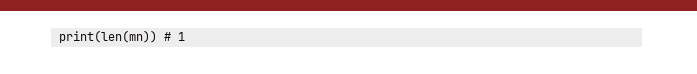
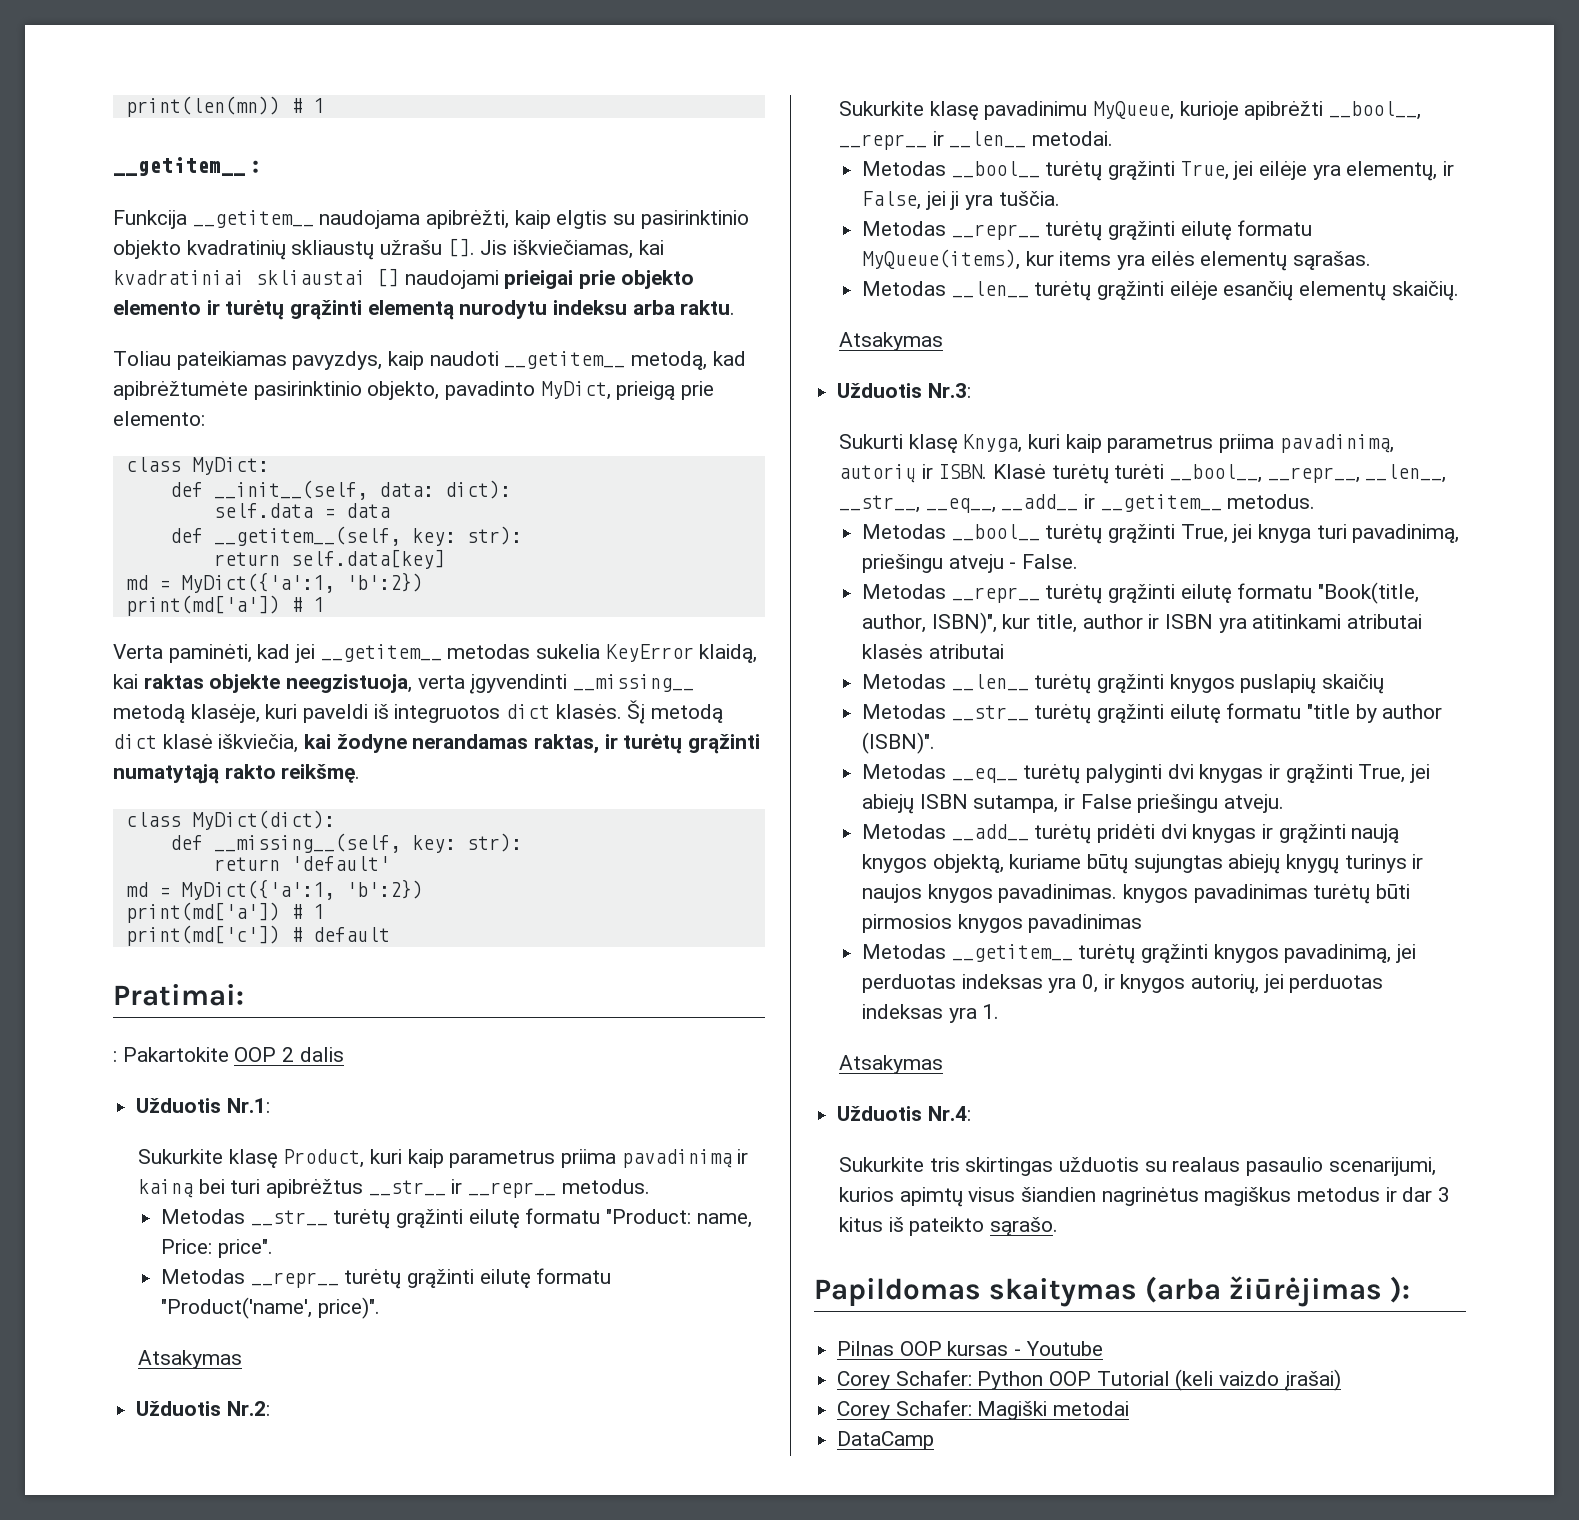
+ __getitem__ :
+ Funkcija __getitem__ naudojama apibrėžti, kaip elgtis su pasirinktinio objekto kvadratinių skliaustų užrašu []. Jis iškviečiamas, kai kvadratiniai skliaustai [] naudojami prieigai prie objekto elemento ir turėtų grąžinti elementą nurodytu indeksu arba raktu.
+ Toliau pateikiamas pavyzdys, kaip naudoti __getitem__ metodą, kad apibrėžtumėte pasirinktinio objekto, pavadinto MyDict, prieigą prie elemento:
+ class MyDict:
+ def __init__(self, data: dict):
+ self.data = data
+ def __getitem__(self, key: str):
+ return self.data[key]
+ md = MyDict({'a':1, 'b':2})
+ print(md['a']) # 1
+ Verta paminėti, kad jei __getitem__ metodas sukelia KeyError klaidą, kai raktas objekte neegzistuoja, verta įgyvendinti __missing__ metodą klasėje, kuri paveldi iš integruotos dict klasės. Šį metodą dict klasė iškviečia, kai žodyne nerandamas raktas, ir turėtų grąžinti numatytąją rakto reikšmę.
+ class MyDict(dict):
+ def __missing__(self, key: str):
+ return 'default'
+ md = MyDict({'a':1, 'b':2})
+ print(md['a']) # 1
+ print(md['c']) # default
+ Pratimai:
+ : Pakartokite OOP 2 dalis
+ Užduotis Nr.1:
+ Sukurkite klasę Product, kuri kaip parametrus priima pavadinimą ir kainą bei turi apibrėžtus __str__ ir __repr__ metodus.
+ Metodas __str__ turėtų grąžinti eilutę formatu "Product: name, Price: price".
+ Metodas __repr__ turėtų grąžinti eilutę formatu "Product('name', price)".
+ Atsakymas
+ Užduotis Nr.2:
+ Sukurkite klasę pavadinimu MyQueue, kurioje apibrėžti __bool__, __repr__ ir __len__ metodai.
+ Metodas __bool__ turėtų grąžinti True, jei eilėje yra elementų, ir False, jei ji yra tuščia.
+ Metodas __repr__ turėtų grąžinti eilutę formatu MyQueue(items), kur items yra eilės elementų sąrašas.
+ Metodas __len__ turėtų grąžinti eilėje esančių elementų skaičių.
+ Atsakymas
+ Užduotis Nr.3:
+ Sukurti klasę Knyga, kuri kaip parametrus priima pavadinimą, autorių ir ISBN. Klasė turėtų turėti __bool__, __repr__, __len__, __str__, __eq__, __add__ ir __getitem__ metodus.
+ Metodas __bool__ turėtų grąžinti True, jei knyga turi pavadinimą, priešingu atveju - False.
+ Metodas __repr__ turėtų grąžinti eilutę formatu "Book(title, author, ISBN)", kur title, author ir ISBN yra atitinkami atributai klasės atributai
+ Metodas __len__ turėtų grąžinti knygos puslapių skaičių
+ Metodas __str__ turėtų grąžinti eilutę formatu "title by author (ISBN)".
+ Metodas __eq__ turėtų palyginti dvi knygas ir grąžinti True, jei abiejų ISBN sutampa, ir False priešingu atveju.
+ Metodas __add__ turėtų pridėti dvi knygas ir grąžinti naują knygos objektą, kuriame būtų sujungtas abiejų knygų turinys ir naujos knygos pavadinimas. knygos pavadinimas turėtų būti pirmosios knygos pavadinimas
+ Metodas __getitem__ turėtų grąžinti knygos pavadinimą, jei perduotas indeksas yra 0, ir knygos autorių, jei perduotas indeksas yra 1.
+ Atsakymas
+ Užduotis Nr.4:
+ Sukurkite tris skirtingas užduotis su realaus pasaulio scenarijumi, kurios apimtų visus šiandien nagrinėtus magiškus metodus ir dar 3 kitus iš pateikto sąrašo.
+ Papildomas skaitymas (arba žiūrėjimas ):
+ Pilnas OOP kursas - Youtube
+ Corey Schafer: Python OOP Tutorial (keli vaizdo įrašai)
+ Corey Schafer: Magiški metodai
+ DataCamp

